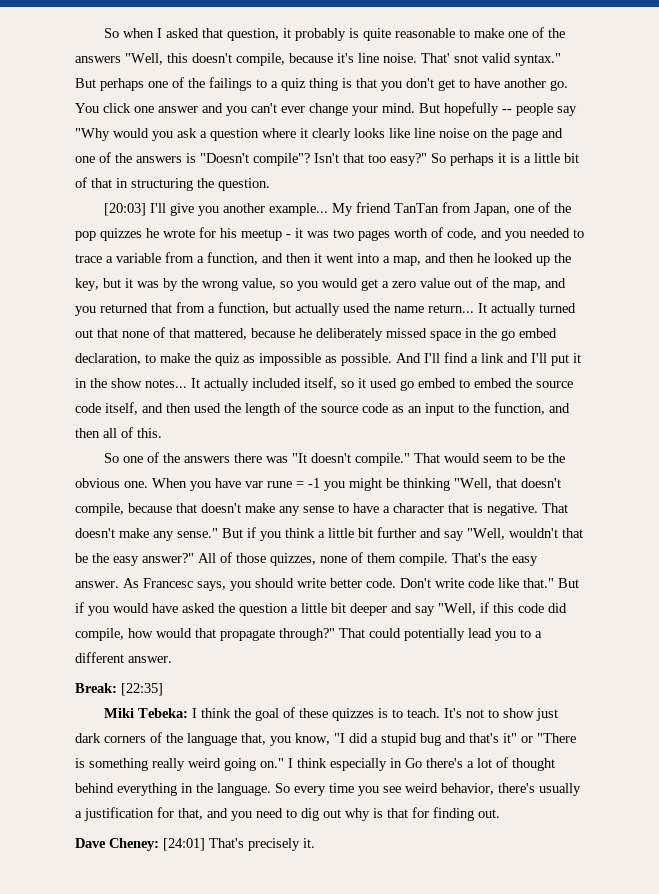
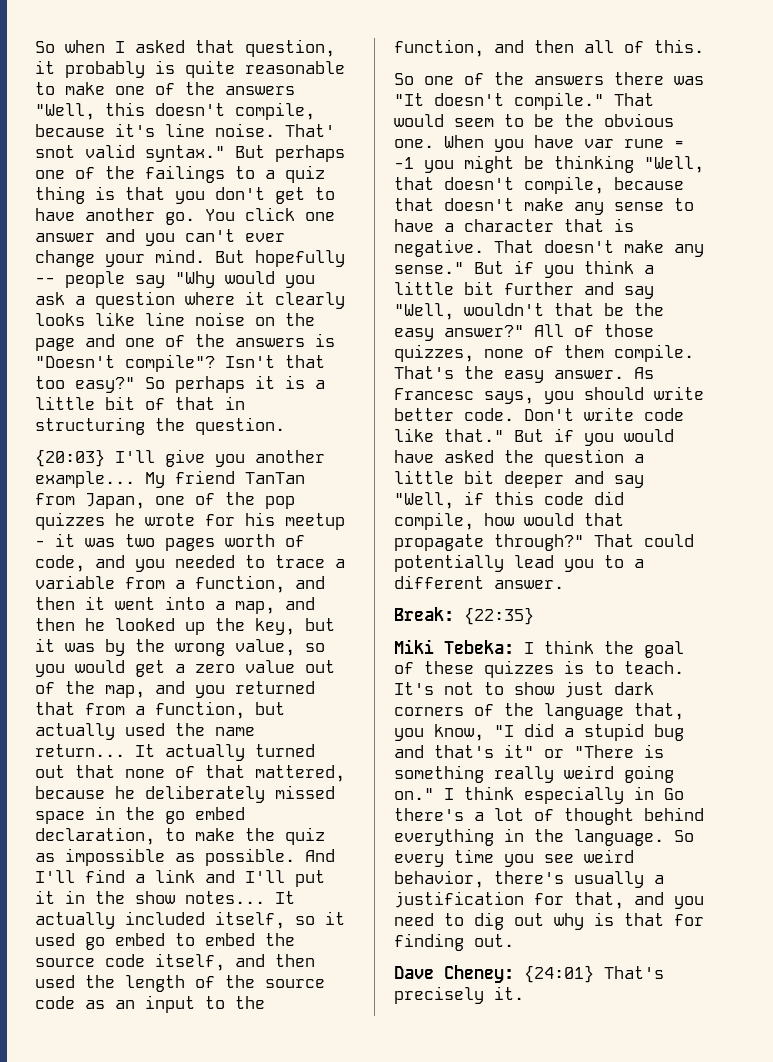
- [20:03] I'll give you another example...
+ {20:03} I'll give you another example...
- Break: [22:35]
+ Break: {22:35}
- Dave Cheney: [24:01] That's precisely it.
+ Dave Cheney: {24:01} That's precisely it.

